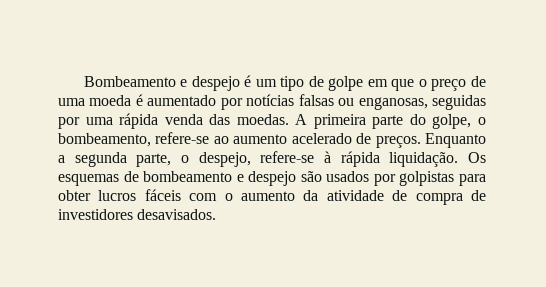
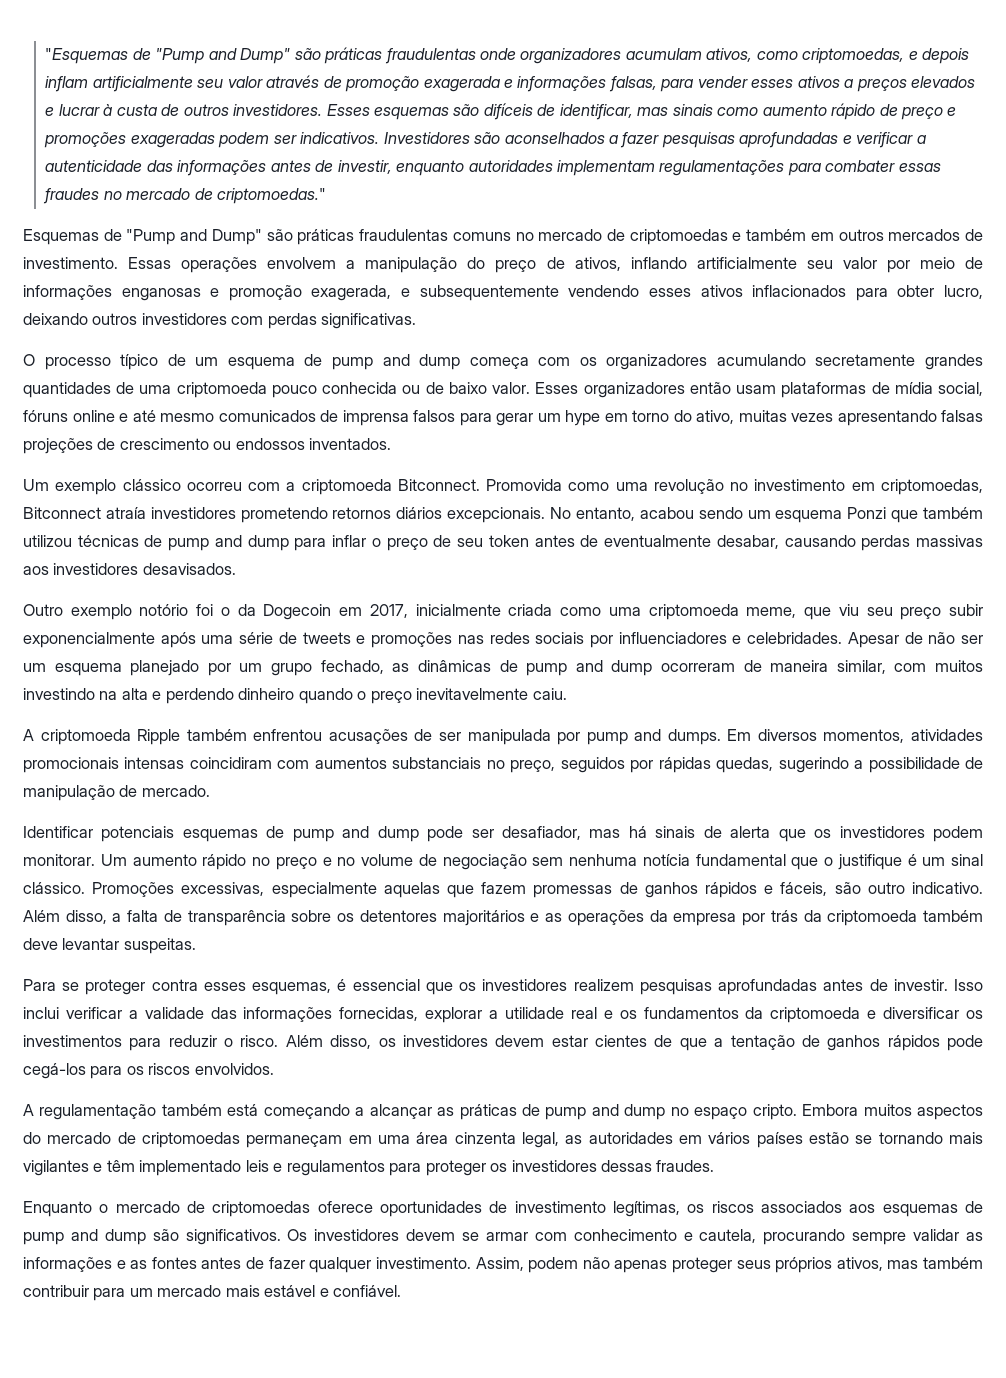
- Bombeamento e despejo é um tipo de golpe em que o preço de uma moeda é aumentado por notícias falsas ou enganosas, seguidas por uma rápida venda das moedas. A primeira parte do golpe, o bombeamento, refere-se ao aumento acelerado de preços. Enquanto a segunda parte, o despejo, refere-se à rápida liquidação. Os esquemas de bombeamento e despejo são usados por golpistas para obter lucros fáceis com o aumento da atividade de compra de investidores desavisados.
+ "Esquemas de "Pump and Dump" são práticas fraudulentas onde organizadores acumulam ativos, como criptomoedas, e depois inflam artificialmente seu valor através de promoção exagerada e informações falsas, para vender esses ativos a preços elevados e lucrar à custa de outros investidores. Esses esquemas são difíceis de identificar, mas sinais como aumento rápido de preço e promoções exageradas podem ser indicativos. Investidores são aconselhados a fazer pesquisas aprofundadas e verificar a autenticidade das informações antes de investir, enquanto autoridades implementam regulamentações para combater essas fraudes no mercado de criptomoedas."
+ Esquemas de "Pump and Dump" são práticas fraudulentas comuns no mercado de criptomoedas e também em outros mercados de investimento. Essas operações envolvem a manipulação do preço de ativos, inflando artificialmente seu valor por meio de informações enganosas e promoção exagerada, e subsequentemente vendendo esses ativos inflacionados para obter lucro, deixando outros investidores com perdas significativas.
+ O processo típico de um esquema de pump and dump começa com os organizadores acumulando secretamente grandes quantidades de uma criptomoeda pouco conhecida ou de baixo valor. Esses organizadores então usam plataformas de mídia social, fóruns online e até mesmo comunicados de imprensa falsos para gerar um hype em torno do ativo, muitas vezes apresentando falsas projeções de crescimento ou endossos inventados.
+ Um exemplo clássico ocorreu com a criptomoeda Bitconnect. Promovida como uma revolução no investimento em criptomoedas, Bitconnect atraía investidores prometendo retornos diários excepcionais. No entanto, acabou sendo um esquema Ponzi que também utilizou técnicas de pump and dump para inflar o preço de seu token antes de eventualmente desabar, causando perdas massivas aos investidores desavisados.
+ Outro exemplo notório foi o da Dogecoin em 2017, inicialmente criada como uma criptomoeda meme, que viu seu preço subir exponencialmente após uma série de tweets e promoções nas redes sociais por influenciadores e celebridades. Apesar de não ser um esquema planejado por um grupo fechado, as dinâmicas de pump and dump ocorreram de maneira similar, com muitos investindo na alta e perdendo dinheiro quando o preço inevitavelmente caiu.
+ A criptomoeda Ripple também enfrentou acusações de ser manipulada por pump and dumps. Em diversos momentos, atividades promocionais intensas coincidiram com aumentos substanciais no preço, seguidos por rápidas quedas, sugerindo a possibilidade de manipulação de mercado.
+ Identificar potenciais esquemas de pump and dump pode ser desafiador, mas há sinais de alerta que os investidores podem monitorar. Um aumento rápido no preço e no volume de negociação sem nenhuma notícia fundamental que o justifique é um sinal clássico. Promoções excessivas, especialmente aquelas que fazem promessas de ganhos rápidos e fáceis, são outro indicativo. Além disso, a falta de transparência sobre os detentores majoritários e as operações da empresa por trás da criptomoeda também deve levantar suspeitas.
+ Para se proteger contra esses esquemas, é essencial que os investidores realizem pesquisas aprofundadas antes de investir. Isso inclui verificar a validade das informações fornecidas, explorar a utilidade real e os fundamentos da criptomoeda e diversificar os investimentos para reduzir o risco. Além disso, os investidores devem estar cientes de que a tentação de ganhos rápidos pode cegá-los para os riscos envolvidos.
+ A regulamentação também está começando a alcançar as práticas de pump and dump no espaço cripto. Embora muitos aspectos do mercado de criptomoedas permaneçam em uma área cinzenta legal, as autoridades em vários países estão se tornando mais vigilantes e têm implementado leis e regulamentos para proteger os investidores dessas fraudes.
+ Enquanto o mercado de criptomoedas oferece oportunidades de investimento legítimas, os riscos associados aos esquemas de pump and dump são significativos. Os investidores devem se armar com conhecimento e cautela, procurando sempre validar as informações e as fontes antes de fazer qualquer investimento. Assim, podem não apenas proteger seus próprios ativos, mas também contribuir para um mercado mais estável e confiável.

